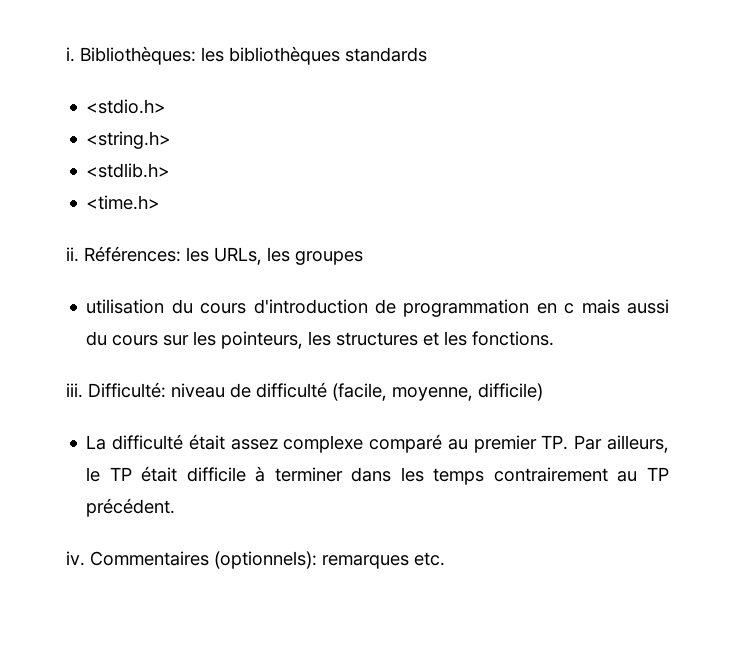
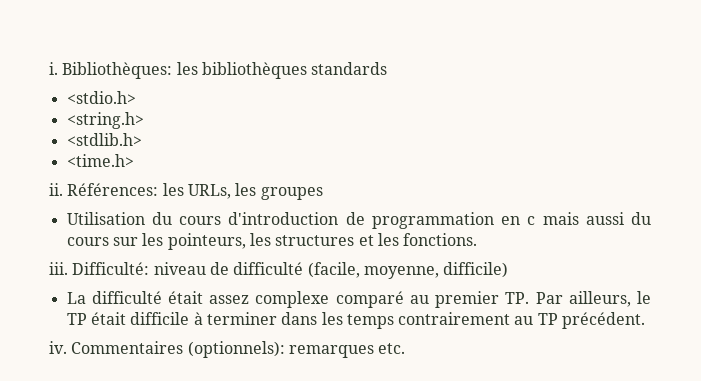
- utilisation du cours d'introduction de programmation en c mais aussi du cours sur les pointeurs, les structures et les fonctions.
+ Utilisation du cours d'introduction de programmation en c mais aussi du cours sur les pointeurs, les structures et les fonctions.

